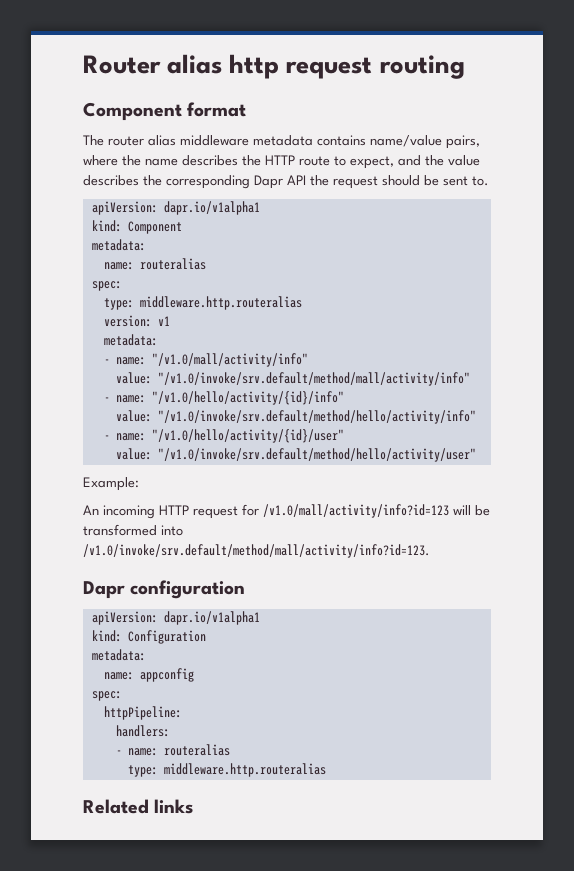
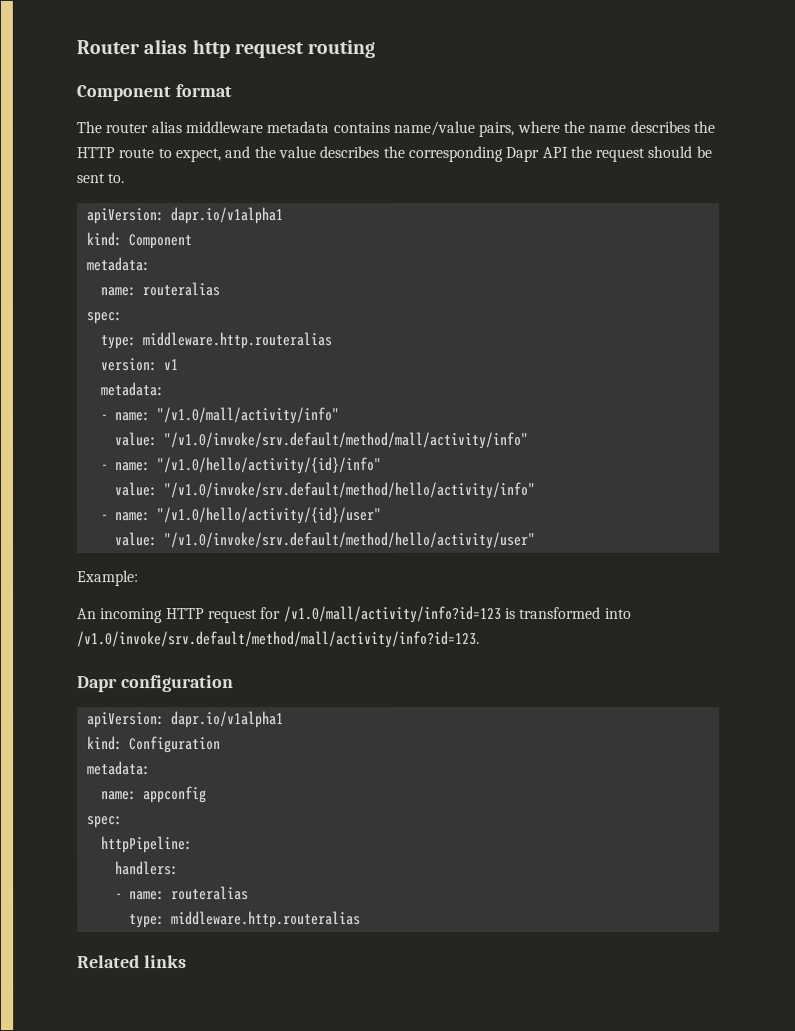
- An incoming HTTP request for /v1.0/mall/activity/info?id=123 will be transformed into /v1.0/invoke/srv.default/method/mall/activity/info?id=123.
+ An incoming HTTP request for /v1.0/mall/activity/info?id=123 is transformed into /v1.0/invoke/srv.default/method/mall/activity/info?id=123.

